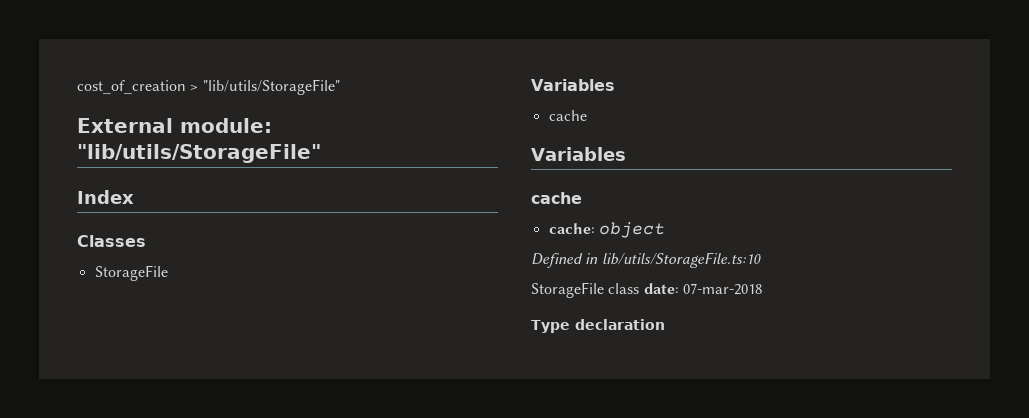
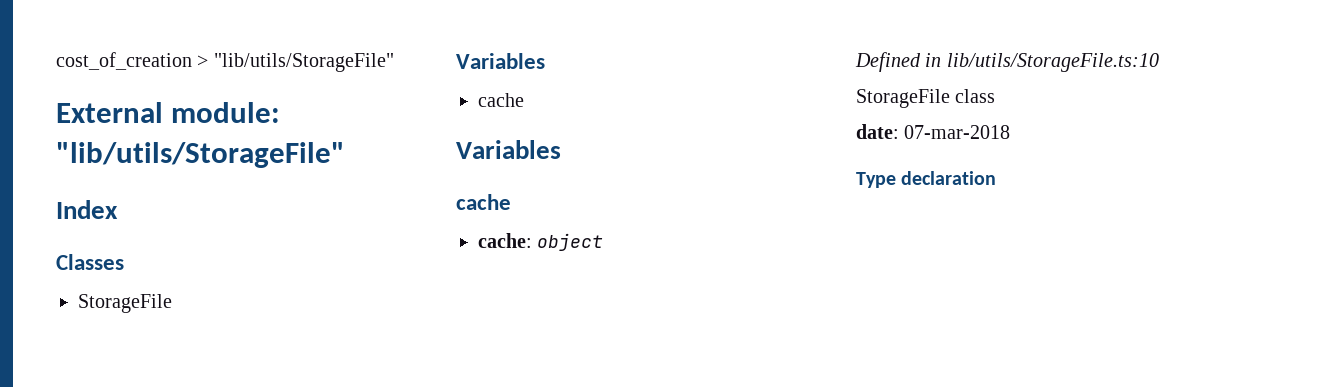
- StorageFile class date: 07-mar-2018
+ StorageFile class
+ date: 07-mar-2018

